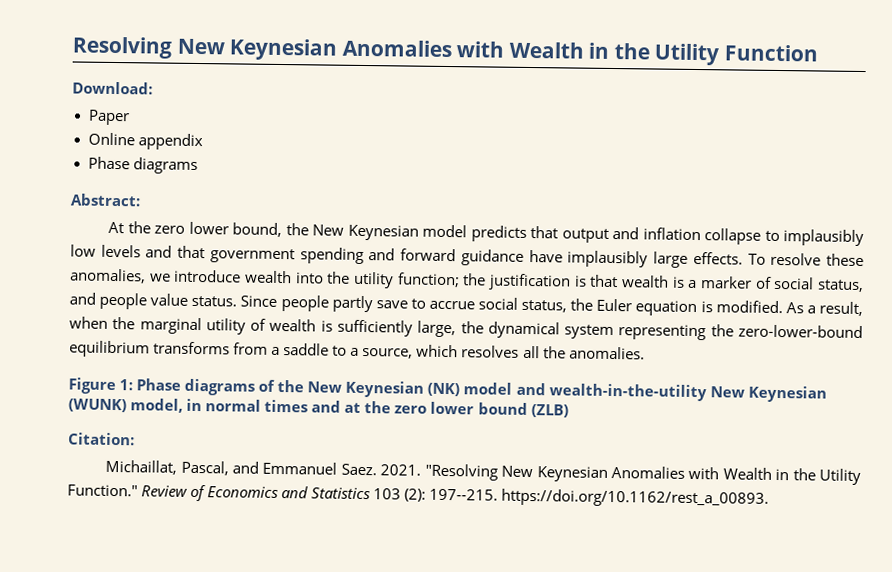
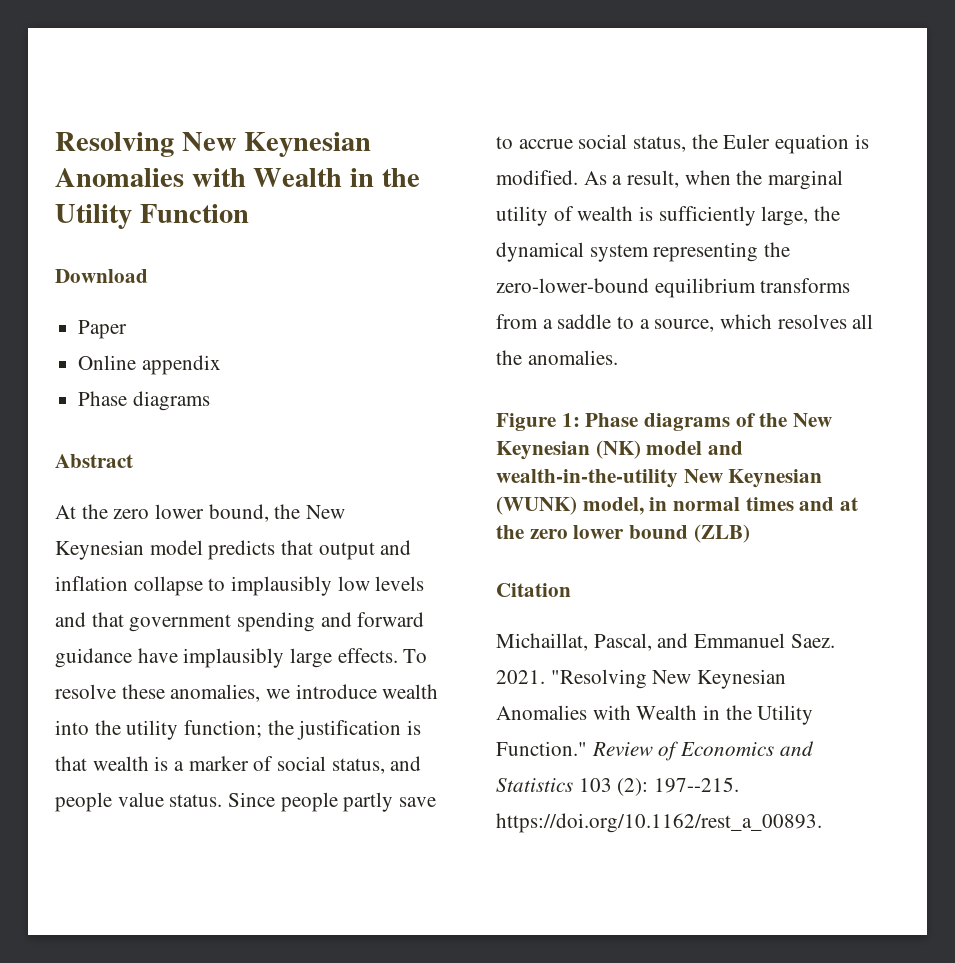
- Download:
+ Download
- Abstract:
+ Abstract
- Citation:
+ Citation

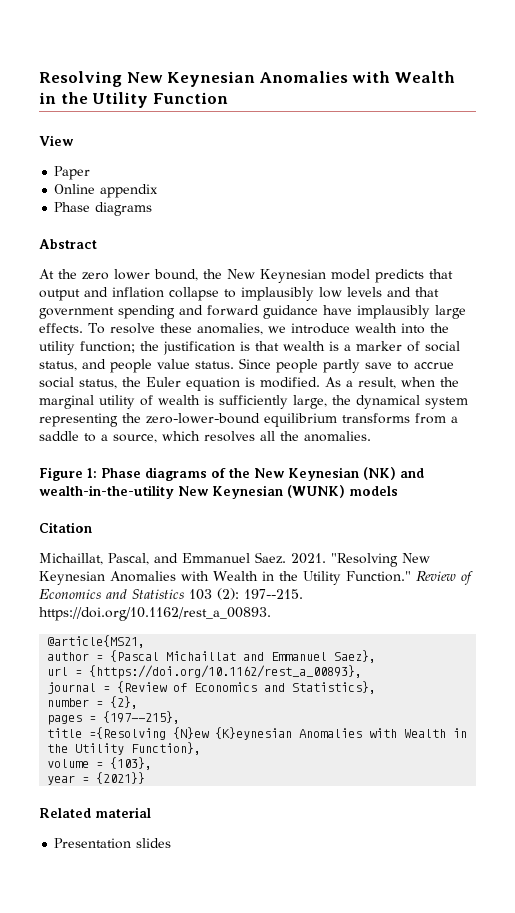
- Download
+ View
- Figure 1: Phase diagrams of the New Keynesian (NK) model and wealth-in-the-utility New Keynesian (WUNK) model, in normal times and at the zero lower bound (ZLB)
+ Figure 1: Phase diagrams of the New Keynesian (NK) and wealth-in-the-utility New Keynesian (WUNK) models
+ @article{MS21,
+ author = {Pascal Michaillat and Emmanuel Saez},
+ url = {https://doi.org/10.1162/rest_a_00893},
+ journal = {Review of Economics and Statistics},
+ number = {2},
+ pages = {197--215},
+ title ={Resolving {N}ew {K}eynesian Anomalies with Wealth in the Utility Function},
+ volume = {103},
+ year = {2021}}
+ Related material
+ Presentation slides

